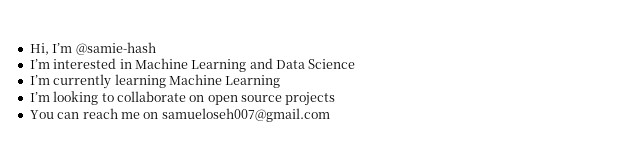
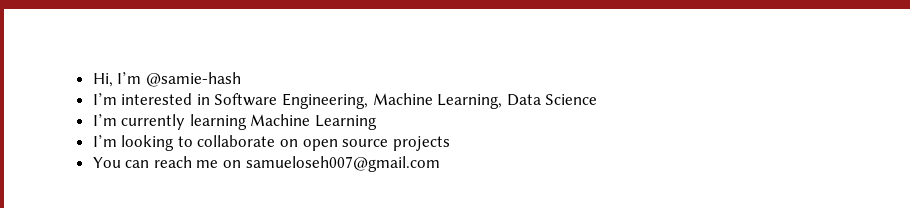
- I’m interested in Machine Learning and Data Science
+ I’m interested in Software Engineering, Machine Learning, Data Science

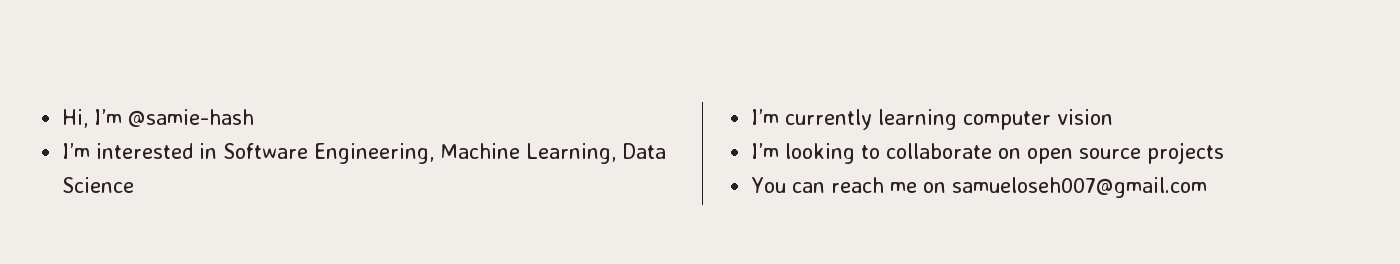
- I’m currently learning Machine Learning
+ I’m currently learning computer vision

